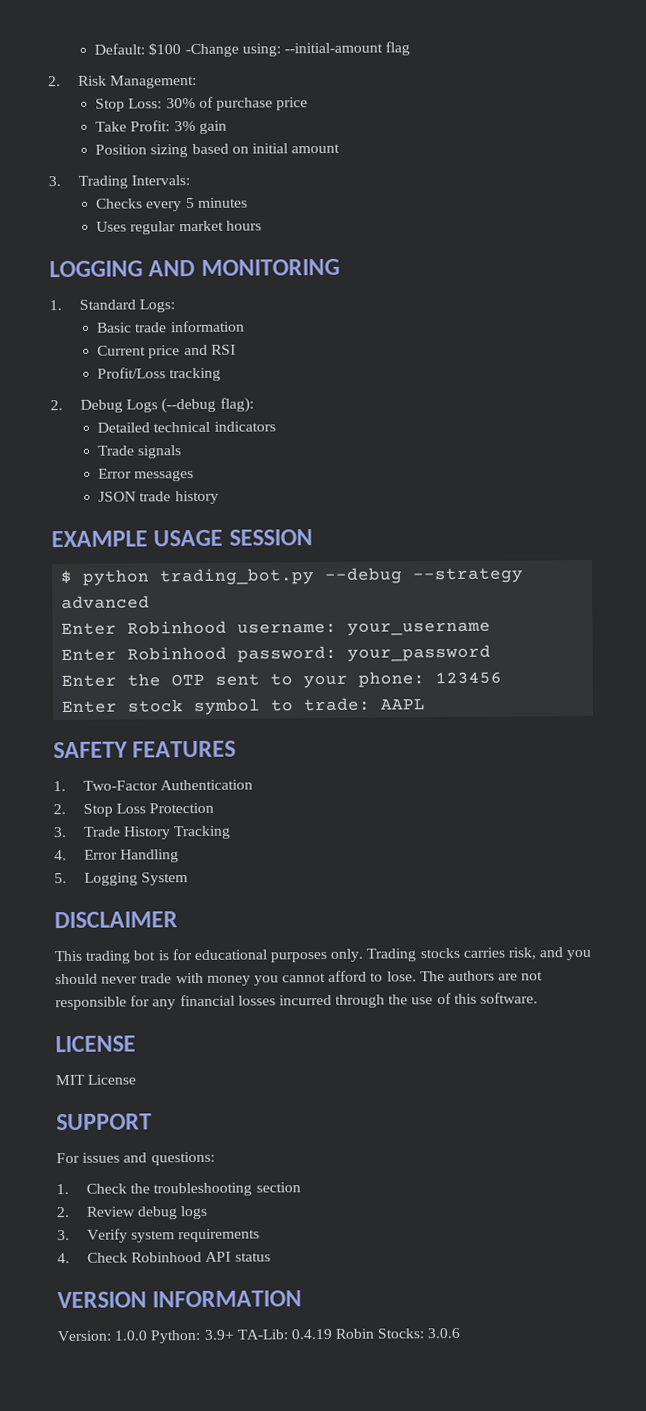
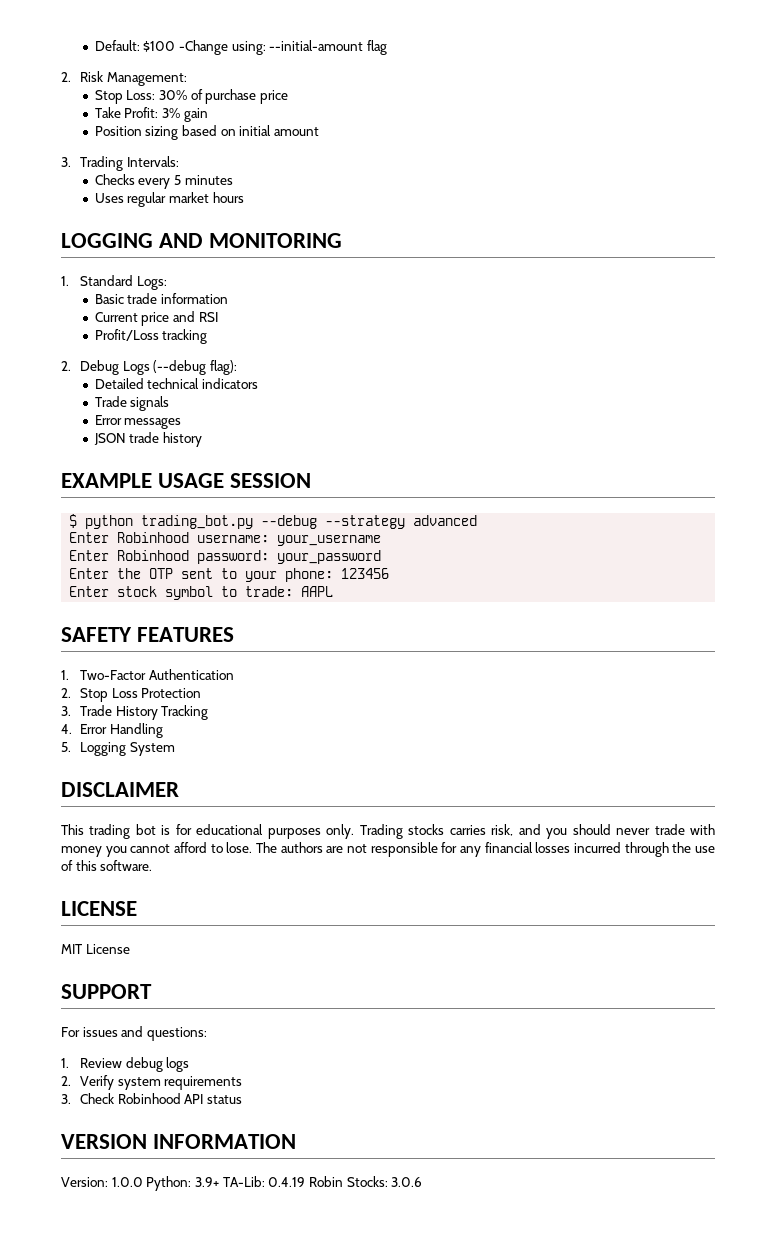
- 1. Check the troubleshooting section
- 2. Review debug logs
+ 1. Review debug logs
- 3. Verify system requirements
+ 2. Verify system requirements
- 4. Check Robinhood API status
+ 3. Check Robinhood API status

